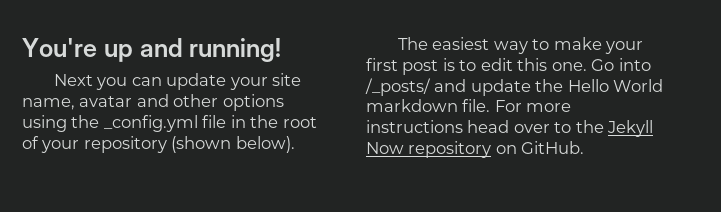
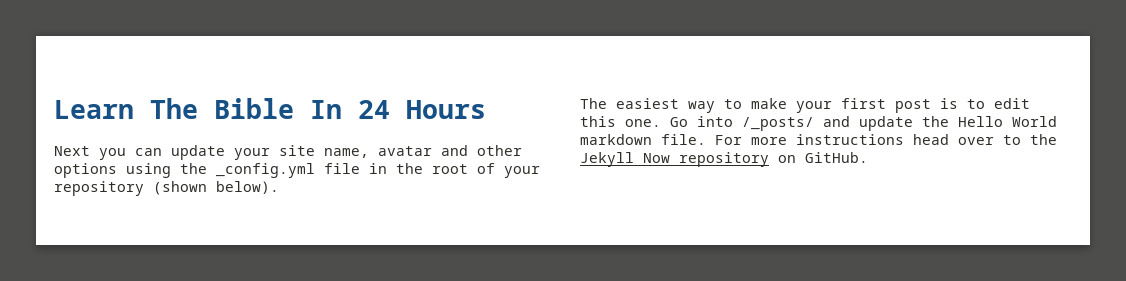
- You're up and running!
+ Learn The Bible In 24 Hours

